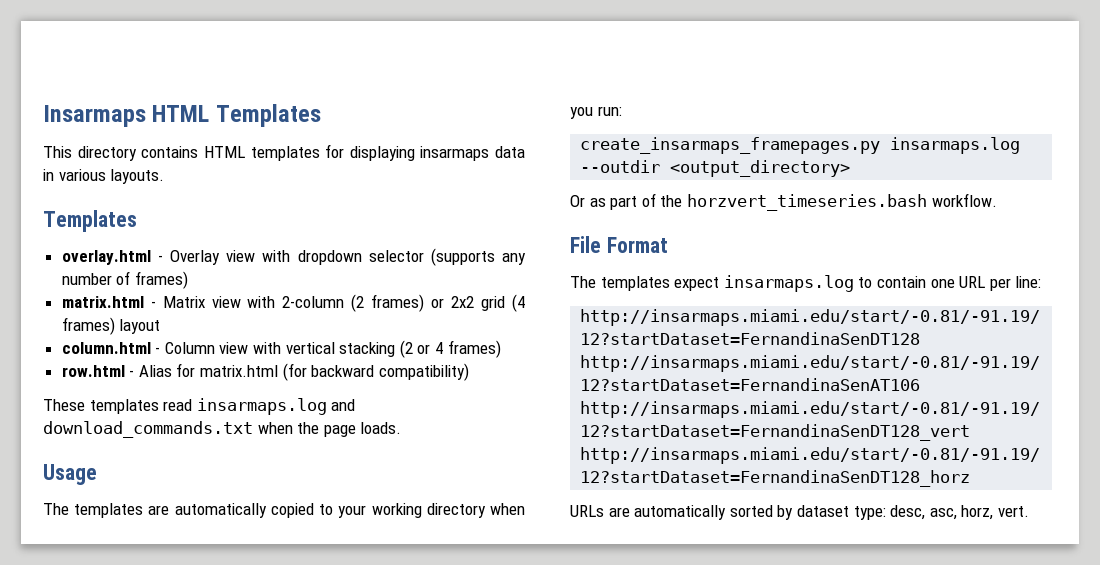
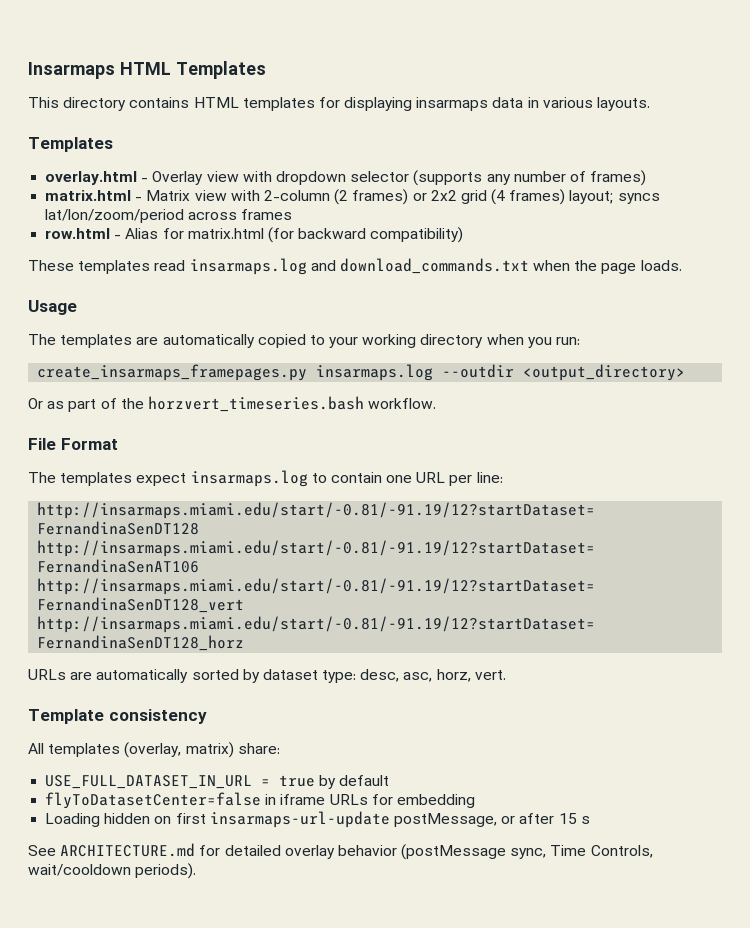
- matrix.html - Matrix view with 2-column (2 frames) or 2x2 grid (4 frames) layout
- column.html - Column view with vertical stacking (2 or 4 frames)
+ matrix.html - Matrix view with 2-column (2 frames) or 2x2 grid (4 frames) layout; syncs lat/lon/zoom/period across frames
+ Template consistency
+ All templates (overlay, matrix) share:
+ USE_FULL_DATASET_IN_URL = true by default
+ flyToDatasetCenter=false in iframe URLs for embedding
+ Loading hidden on first insarmaps-url-update postMessage, or after 15 s
+ See ARCHITECTURE.md for detailed overlay behavior (postMessage sync, Time Controls, wait/cooldown periods).

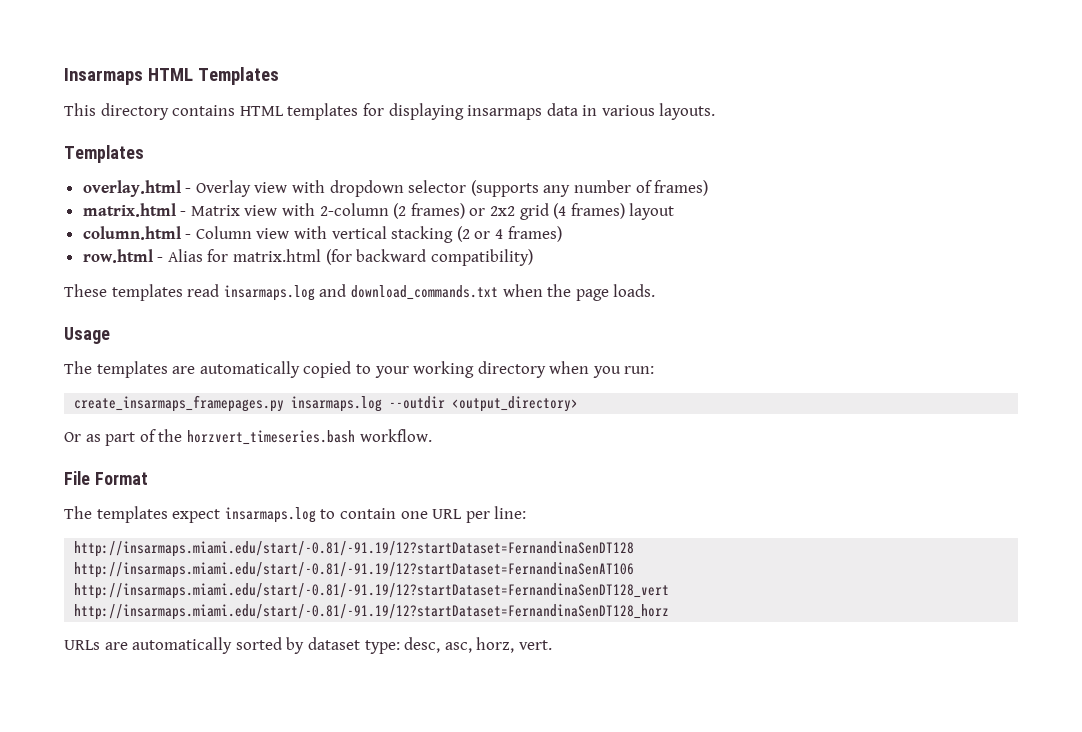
- matrix.html - Matrix view with 2-column (2 frames) or 2x2 grid (4 frames) layout; syncs lat/lon/zoom/period across frames
+ matrix.html - Matrix view with 2-column (2 frames) or 2x2 grid (4 frames) layout
+ column.html - Column view with vertical stacking (2 or 4 frames)
- Template consistency
- All templates (overlay, matrix) share:
- USE_FULL_DATASET_IN_URL = true by default
- flyToDatasetCenter=false in iframe URLs for embedding
- Loading hidden on first insarmaps-url-update postMessage, or after 15 s
- See ARCHITECTURE.md for detailed overlay behavior (postMessage sync, Time Controls, wait/cooldown periods).

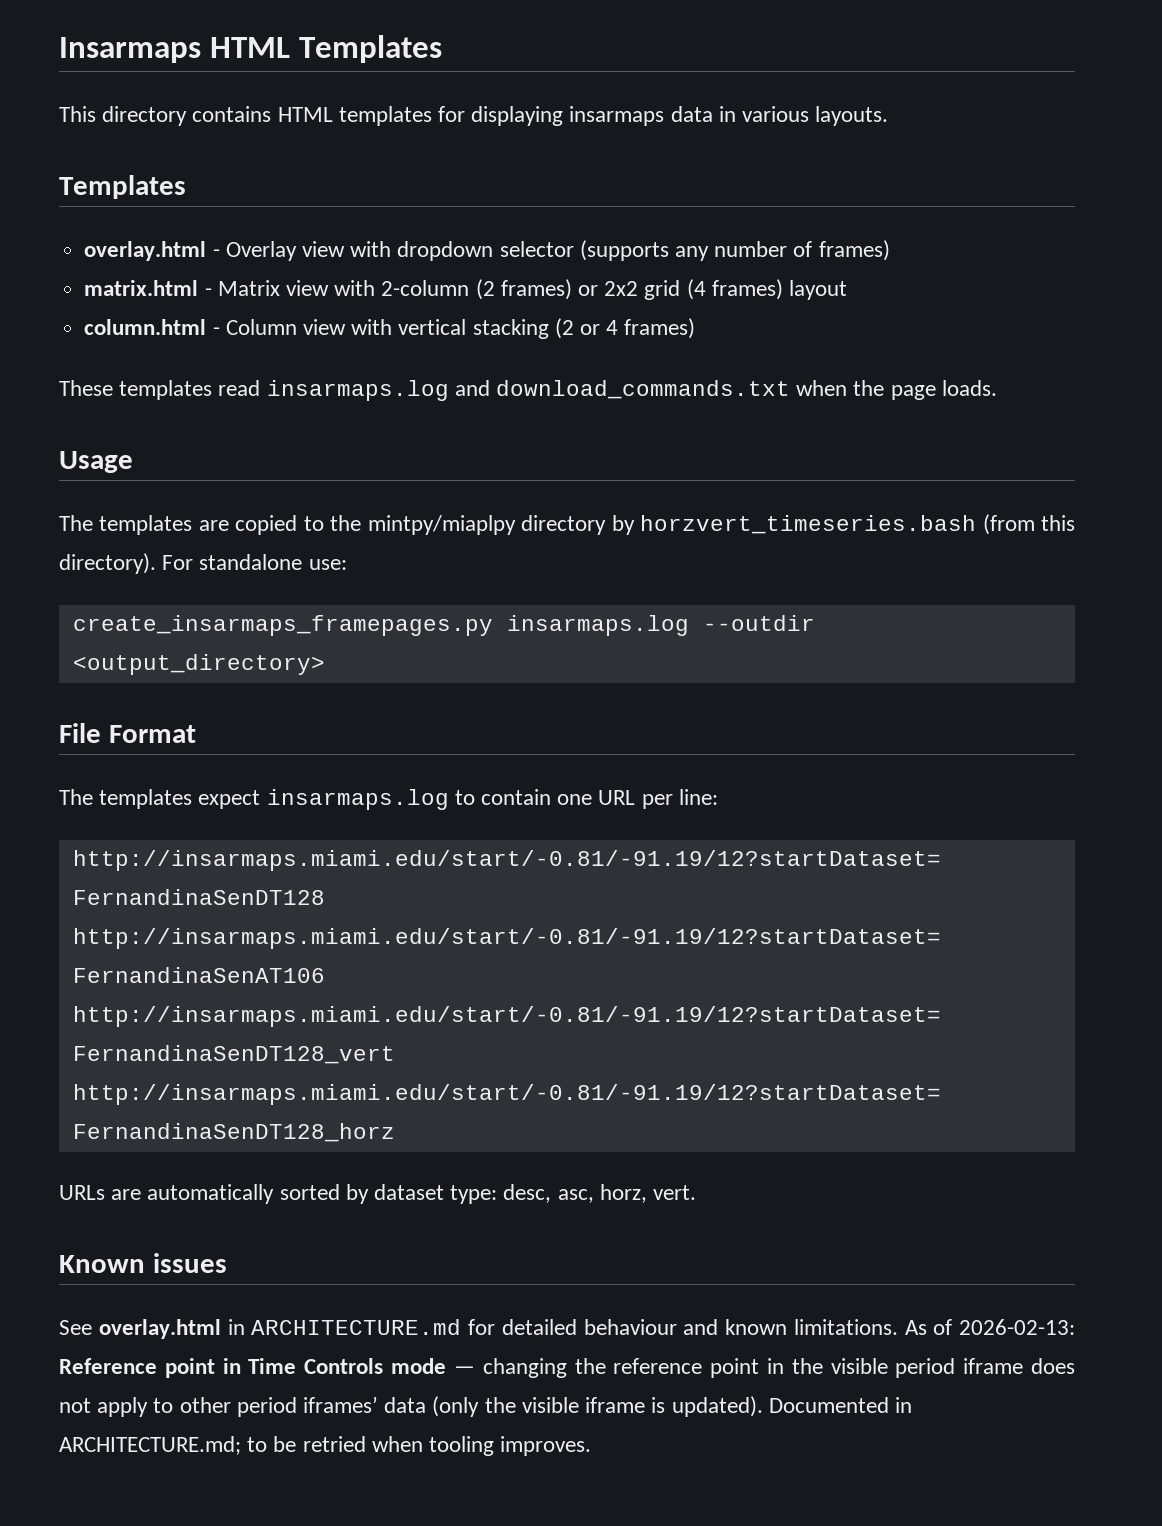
- row.html - Alias for matrix.html (for backward compatibility)
- The templates are automatically copied to your working directory when you run:
+ The templates are copied to the mintpy/miaplpy directory by horzvert_timeseries.bash (from this directory). For standalone use:
  create_insarmaps_framepages.py insarmaps.log --outdir <output_directory>
- Or as part of the horzvert_timeseries.bash workflow.
+ Known issues
+ See overlay.html in ARCHITECTURE.md for detailed behaviour and known limitations. As of 2026-02-13: Reference point in Time Controls mode — changing the reference point in the visible period iframe does not apply to other period iframes’ data (only the visible iframe is updated). Documented in ARCHITECTURE.md; to be retried when tooling improves.

